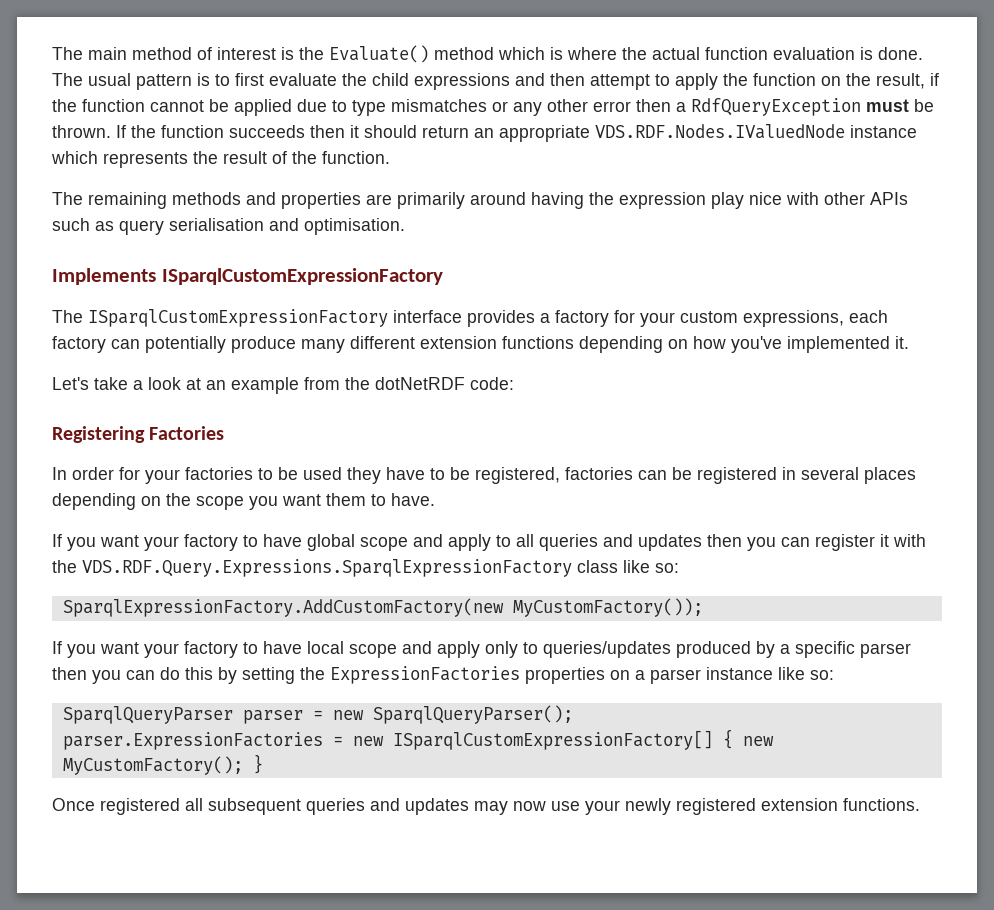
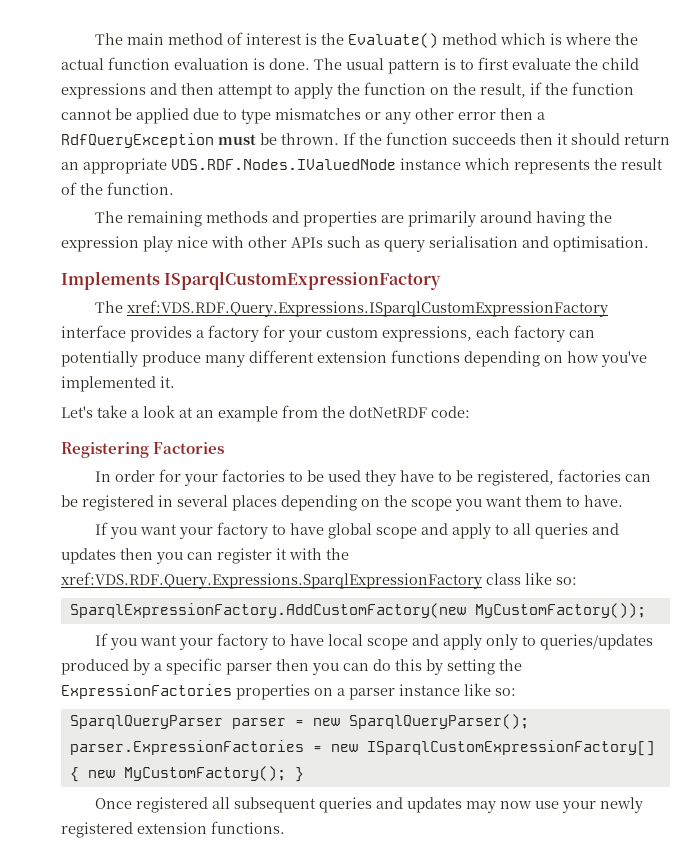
- The ISparqlCustomExpressionFactory interface provides a factory for your custom expressions, each factory can potentially produce many different extension functions depending on how you've implemented it.
+ The xref:VDS.RDF.Query.Expressions.ISparqlCustomExpressionFactory interface provides a factory for your custom expressions, each factory can potentially produce many different extension functions depending on how you've implemented it.
- If you want your factory to have global scope and apply to all queries and updates then you can register it with the VDS.RDF.Query.Expressions.SparqlExpressionFactory class like so:
+ If you want your factory to have global scope and apply to all queries and updates then you can register it with the xref:VDS.RDF.Query.Expressions.SparqlExpressionFactory class like so:

